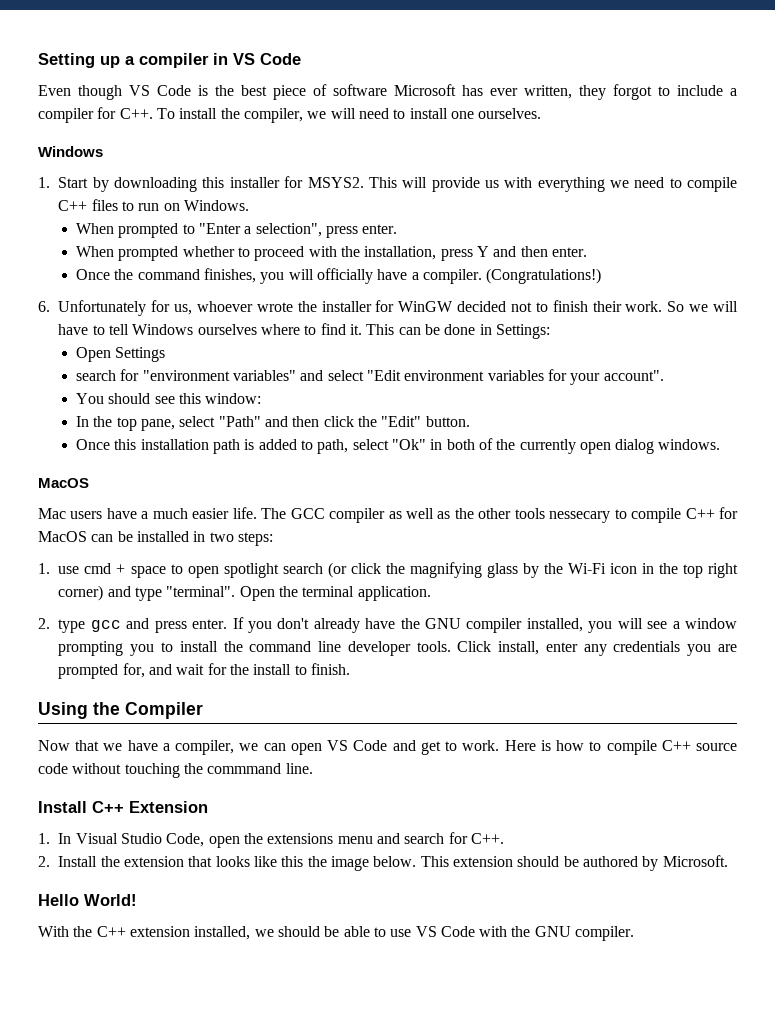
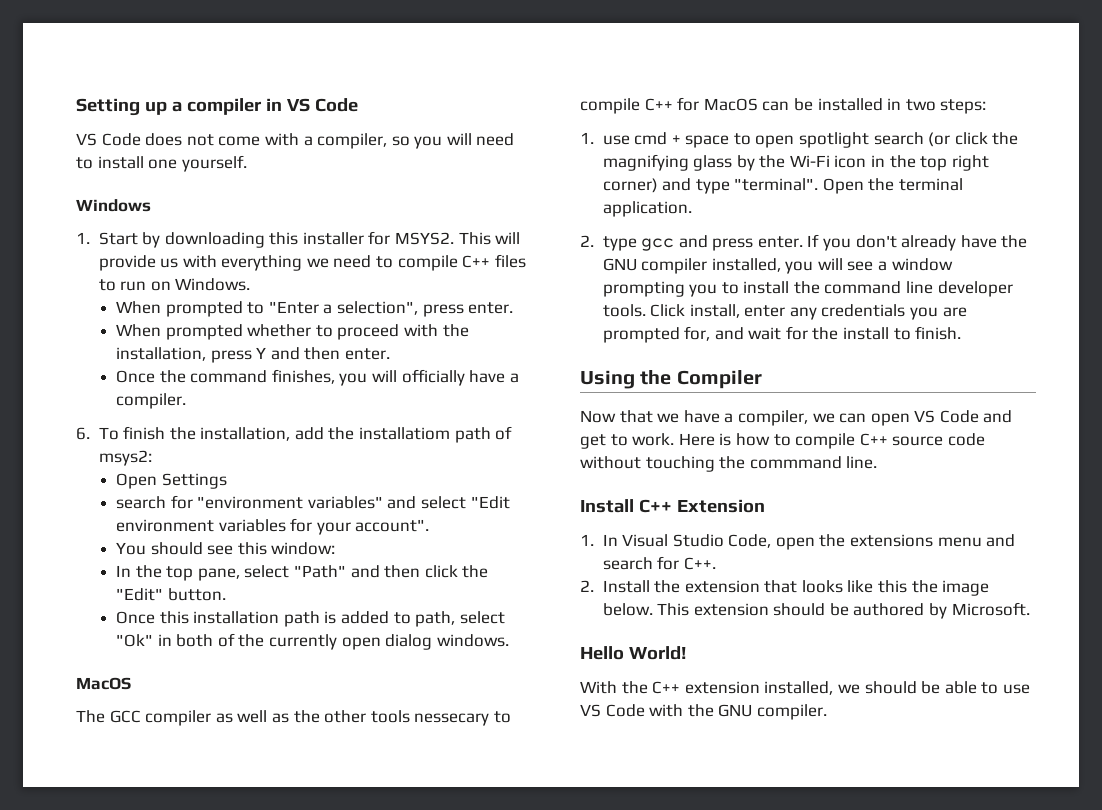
- Even though VS Code is the best piece of software Microsoft has ever written, they forgot to include a compiler for C++. To install the compiler, we will need to install one ourselves.
+ VS Code does not come with a compiler, so you will need to install one yourself.
- (Congratulations!)
- 6. Unfortunately for us, whoever wrote the installer for WinGW decided not to finish their work. So we will have to tell Windows ourselves where to find it. This can be done in Settings:
+ 6. To finish the installation, add the installatiom path of msys2:
- Mac users have a much easier life.

